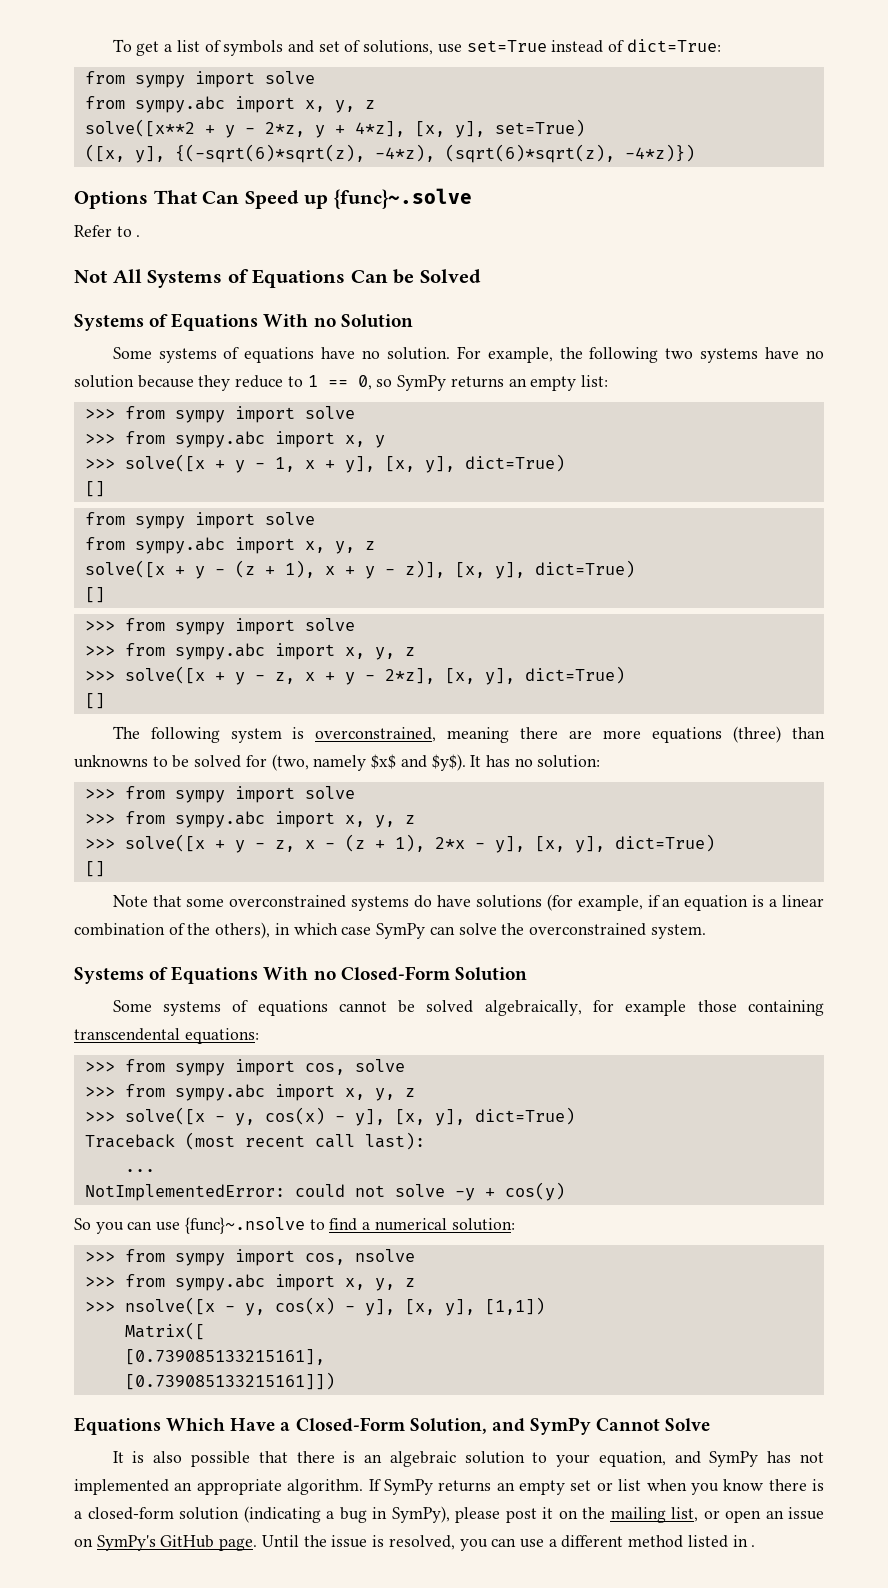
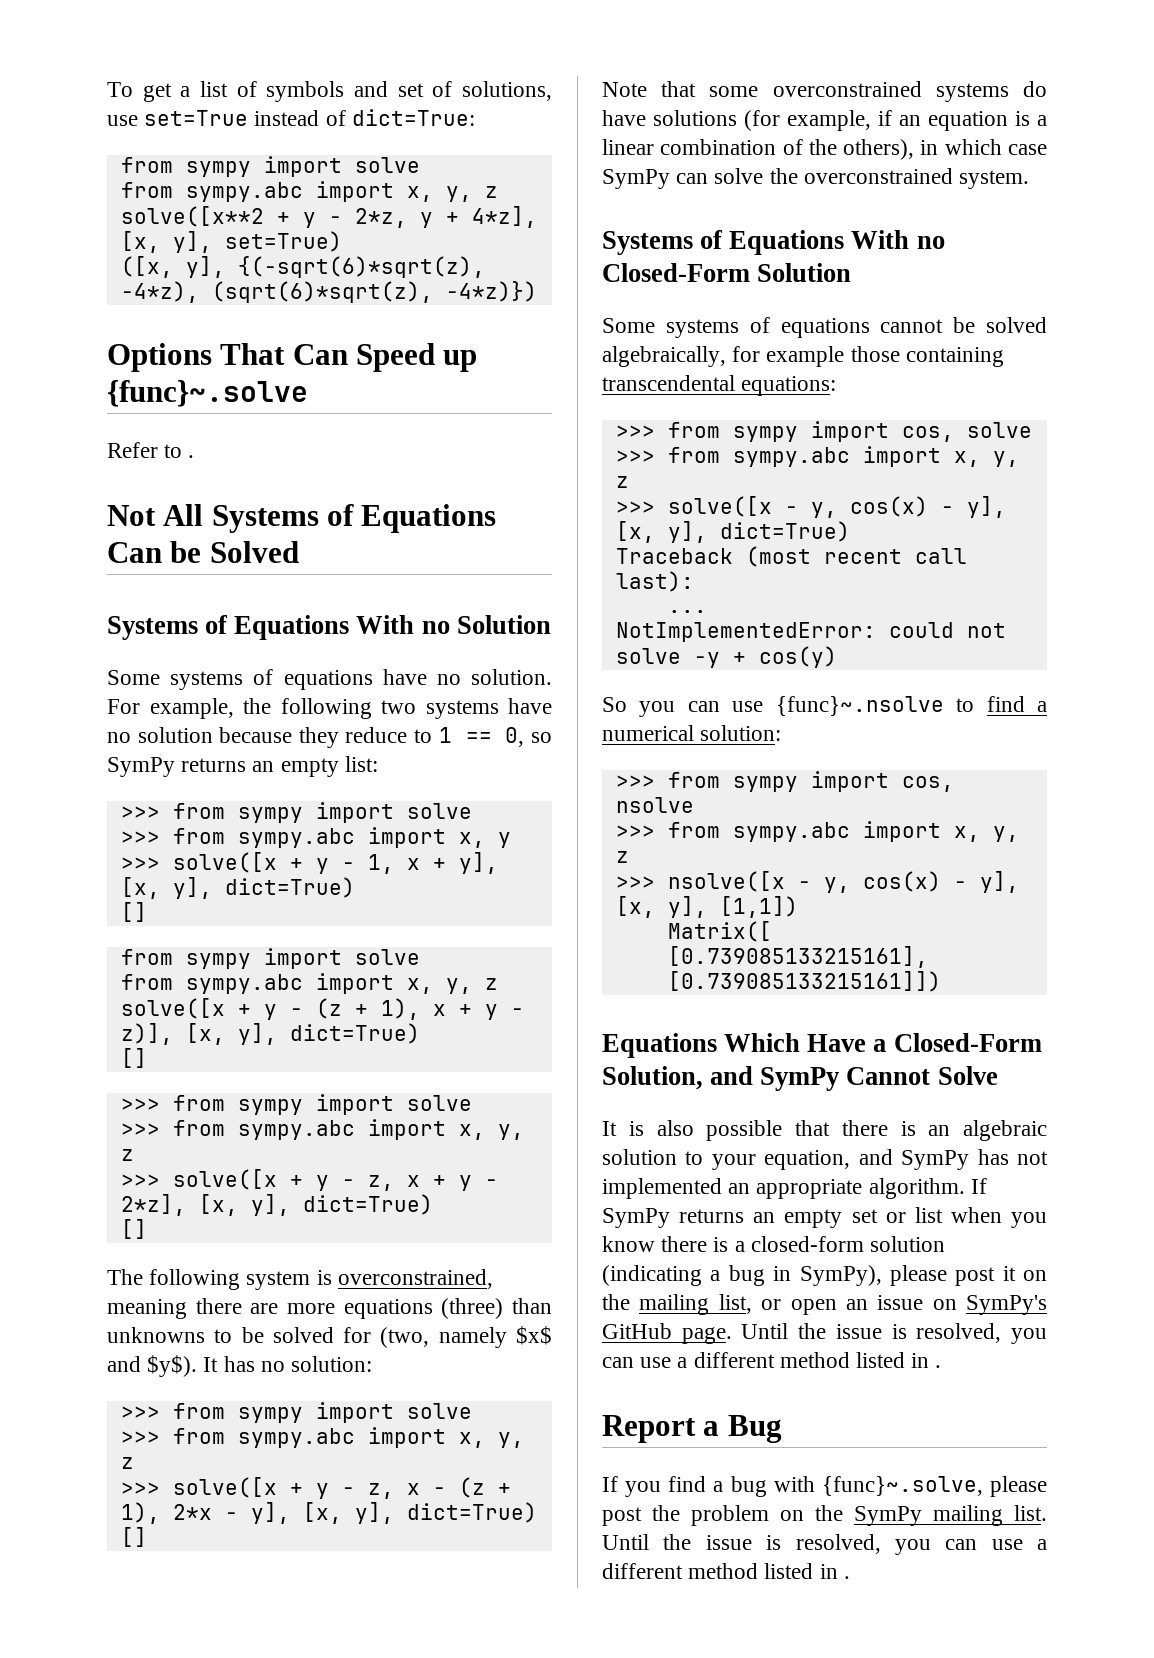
+ Report a Bug
+ If you find a bug with {func}~.solve, please post the problem on the SymPy mailing list. Until the issue is resolved, you can use a different method listed in .

